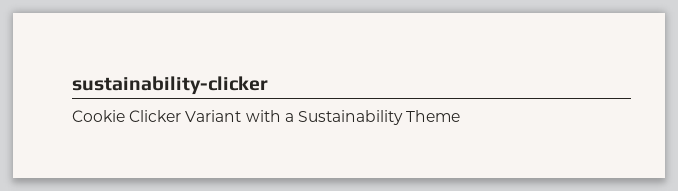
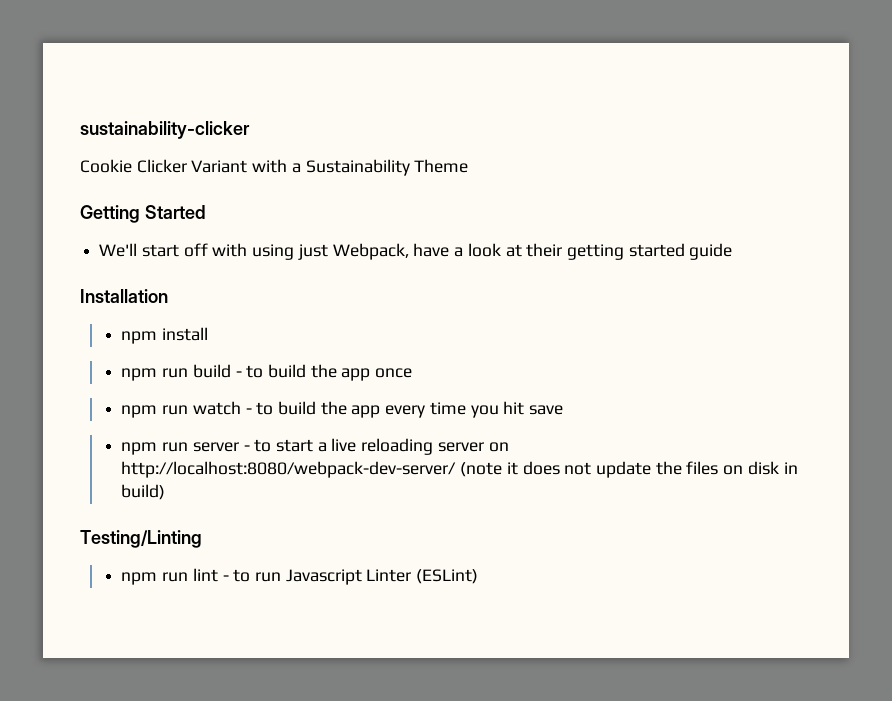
+ Getting Started
+ We'll start off with using just Webpack, have a look at their getting started guide
+ Installation
+ npm install
+ npm run build - to build the app once
+ npm run watch - to build the app every time you hit save
+ npm run server - to start a live reloading server on http://localhost:8080/webpack-dev-server/ (note it does not update the files on disk in build)
+ Testing/Linting
+ npm run lint - to run Javascript Linter (ESLint)

